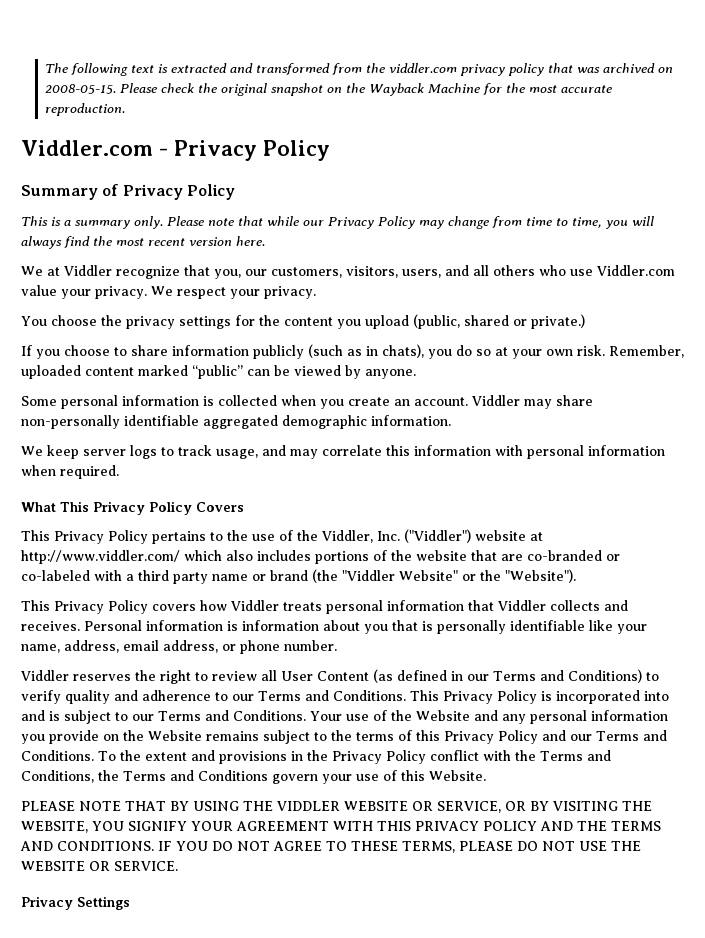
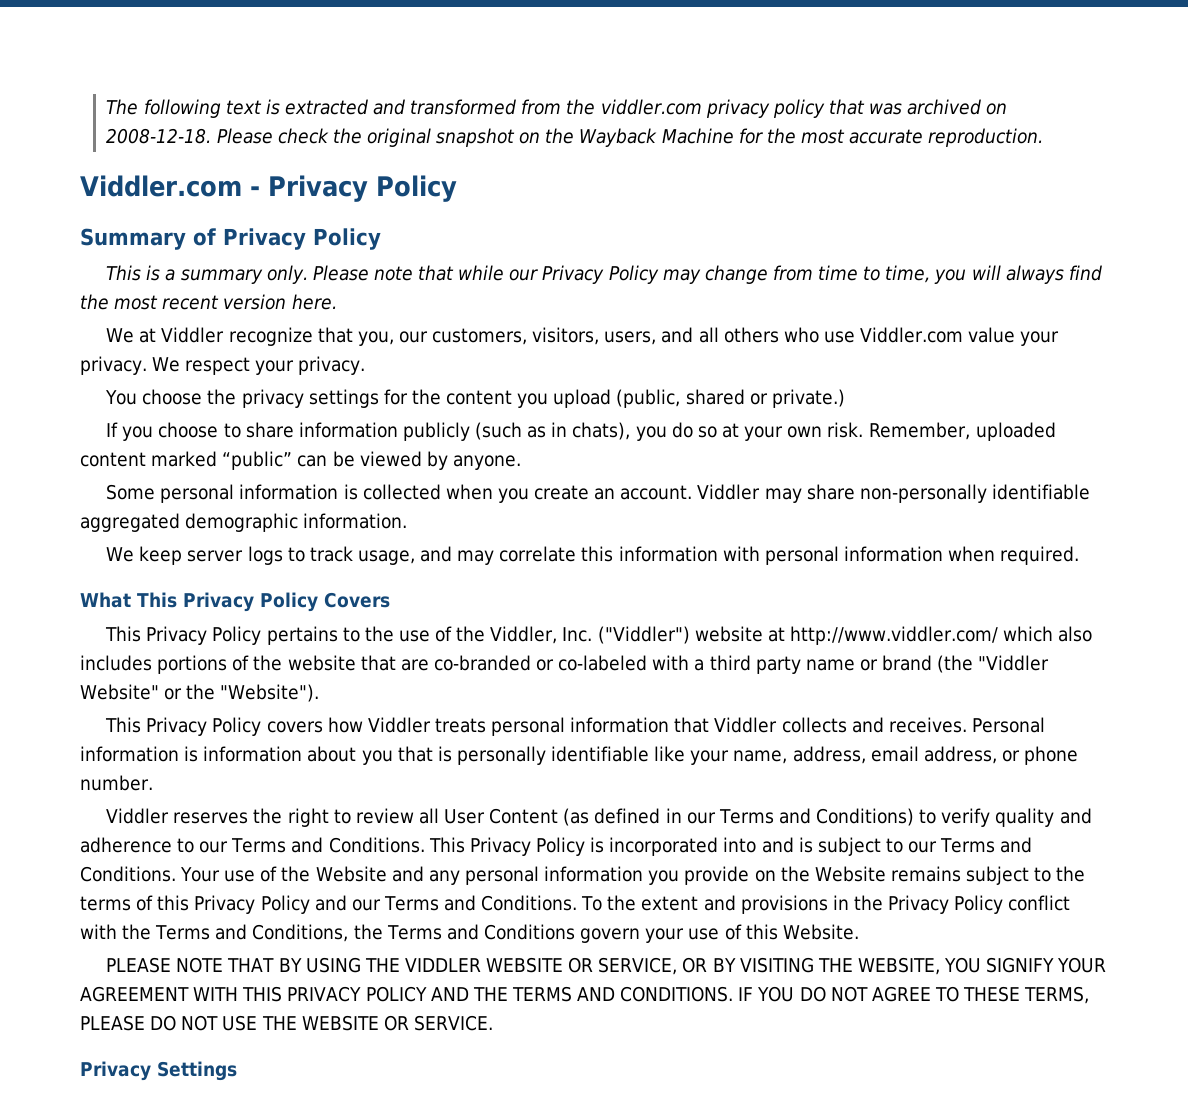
- The following text is extracted and transformed from the viddler.com privacy policy that was archived on 2008-05-15.
+ The following text is extracted and transformed from the viddler.com privacy policy that was archived on 2008-12-18.

